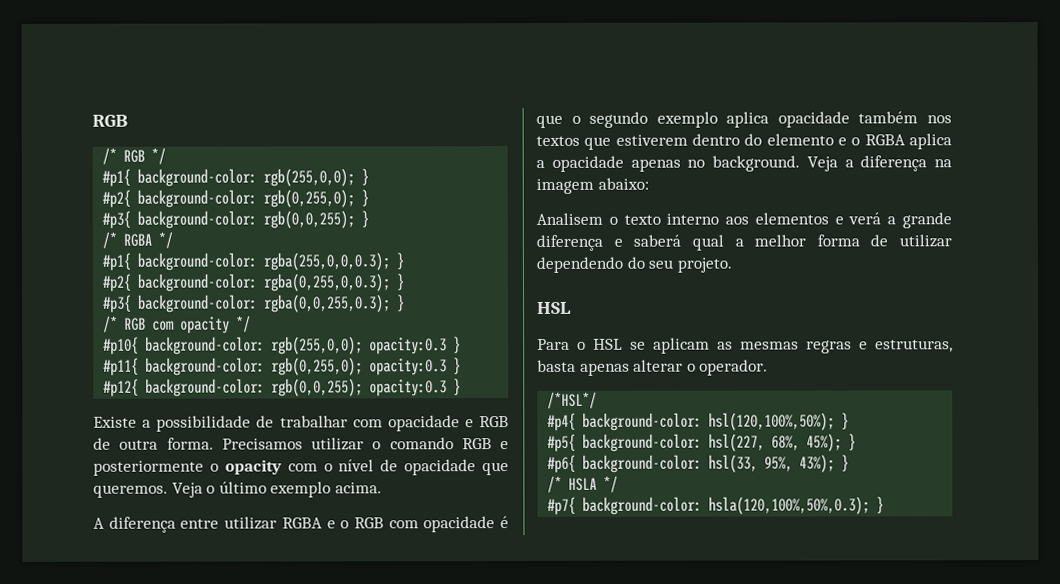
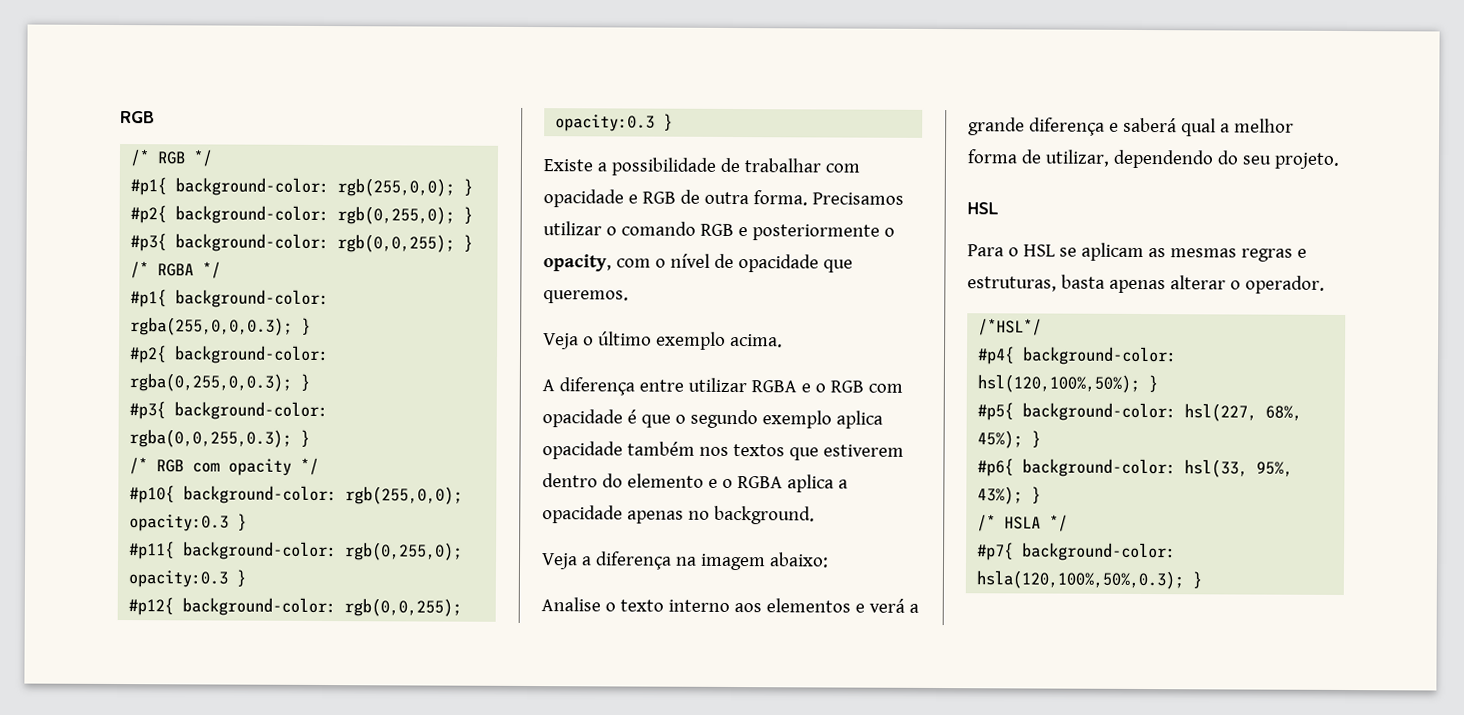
- Precisamos utilizar o comando RGB e posteriormente o opacity com o nível de opacidade que queremos. Veja o último exemplo acima.
+ Precisamos utilizar o comando RGB e posteriormente o opacity, com o nível de opacidade que queremos.
+ Veja o último exemplo acima.
- A diferença entre utilizar RGBA e o RGB com opacidade é que o segundo exemplo aplica opacidade também nos textos que estiverem dentro do elemento e o RGBA aplica a opacidade apenas no background. Veja a diferença na imagem abaixo:
+ A diferença entre utilizar RGBA e o RGB com opacidade é que o segundo exemplo aplica opacidade também nos textos que estiverem dentro do elemento e o RGBA aplica a opacidade apenas no background.
+ Veja a diferença na imagem abaixo:
- Analisem o texto interno aos elementos e verá a grande diferença e saberá qual a melhor forma de utilizar dependendo do seu projeto.
+ Analise o texto interno aos elementos e verá a grande diferença e saberá qual a melhor forma de utilizar, dependendo do seu projeto.

